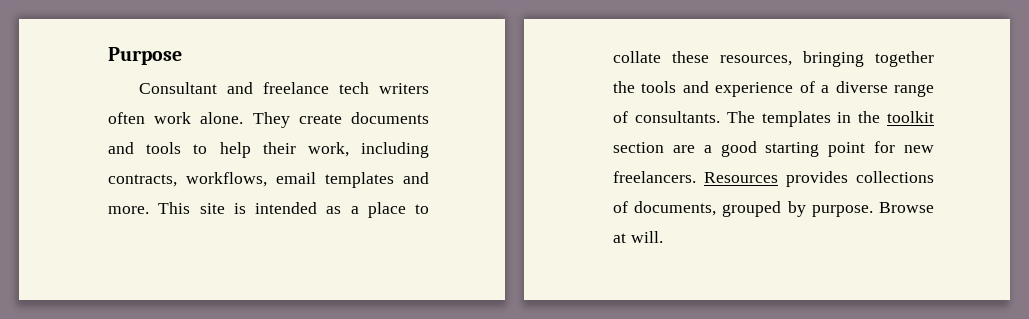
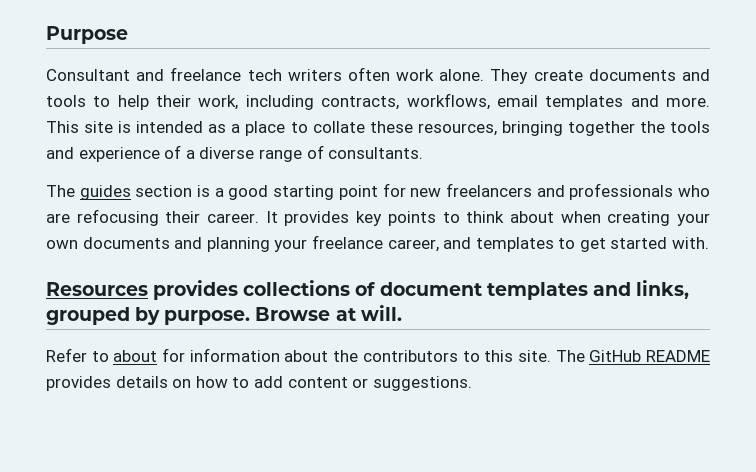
- This site is intended as a place to collate these resources, bringing together the tools and experience of a diverse range of consultants. The templates in the toolkit section are a good starting point for new freelancers. Resources provides collections of documents, grouped by purpose.
+ This site is intended as a place to collate these resources, bringing together the tools and experience of a diverse range of consultants.
+ The guides section is a good starting point for new freelancers and professionals who are refocusing their career. It provides key points to think about when creating your own documents and planning your freelance career, and templates to get started with.
+ Resources provides collections of document templates and links, grouped by purpose.
+ Refer to about for information about the contributors to this site. The GitHub README provides details on how to add content or suggestions.

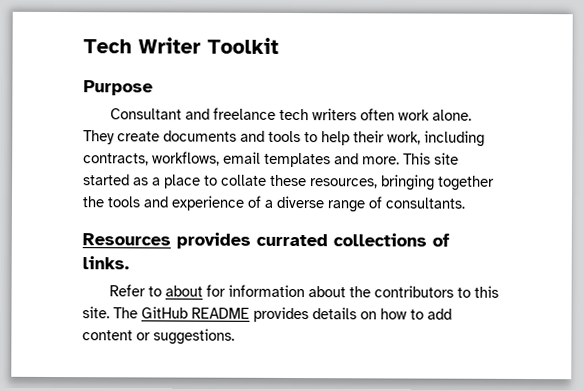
+ Tech Writer Toolkit
- This site is intended as a place to collate these resources, bringing together the tools and experience of a diverse range of consultants.
+ This site started as a place to collate these resources, bringing together the tools and experience of a diverse range of consultants.
- The guides section is a good starting point for new freelancers and professionals who are refocusing their career. It provides key points to think about when creating your own documents and planning your freelance career, and templates to get started with.
- Resources provides collections of document templates and links, grouped by purpose. Browse at will.
+ Resources provides currated collections of links.

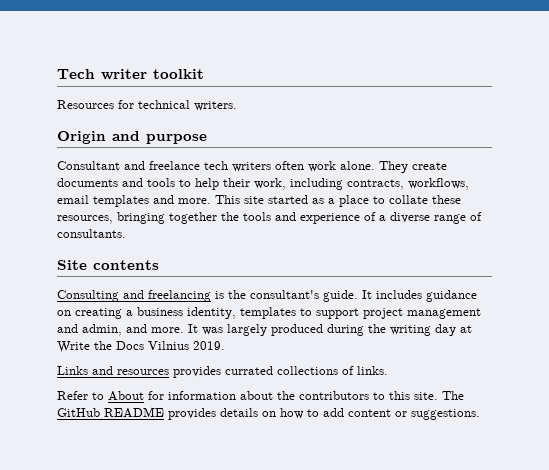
- Tech Writer Toolkit
- Purpose
+ Tech writer toolkit
+ Resources for technical writers.
+ Origin and purpose
- Resources provides currated collections of links.
+ Site contents
+ Consulting and freelancing is the consultant's guide. It includes guidance on creating a business identity, templates to support project management and admin, and more. It was largely produced during the writing day at Write the Docs Vilnius 2019.
+ Links and resources provides currated collections of links.
- Refer to about for information about the contributors to this site.
+ Refer to About for information about the contributors to this site.

